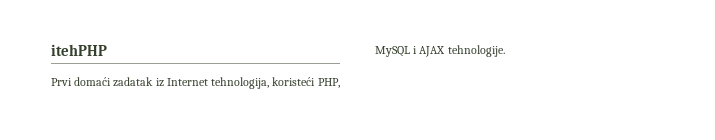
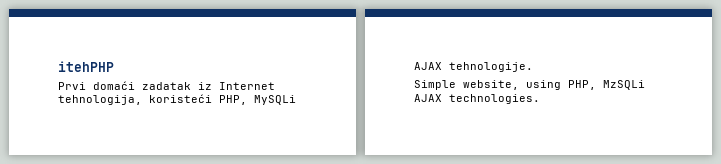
- Prvi domaći zadatak iz Internet tehnologija, koristeći PHP, MySQL i AJAX tehnologije.
+ Prvi domaći zadatak iz Internet tehnologija, koristeći PHP, MySQLi AJAX tehnologije.
+ Simple website, using PHP, MzSQLi AJAX technologies.

